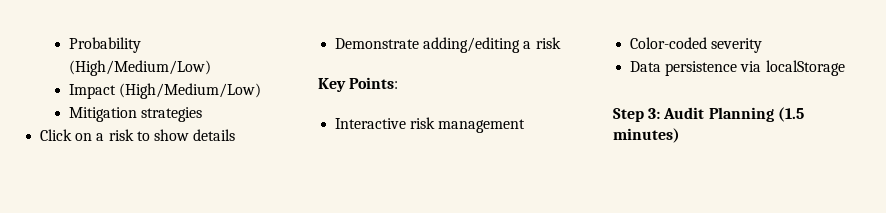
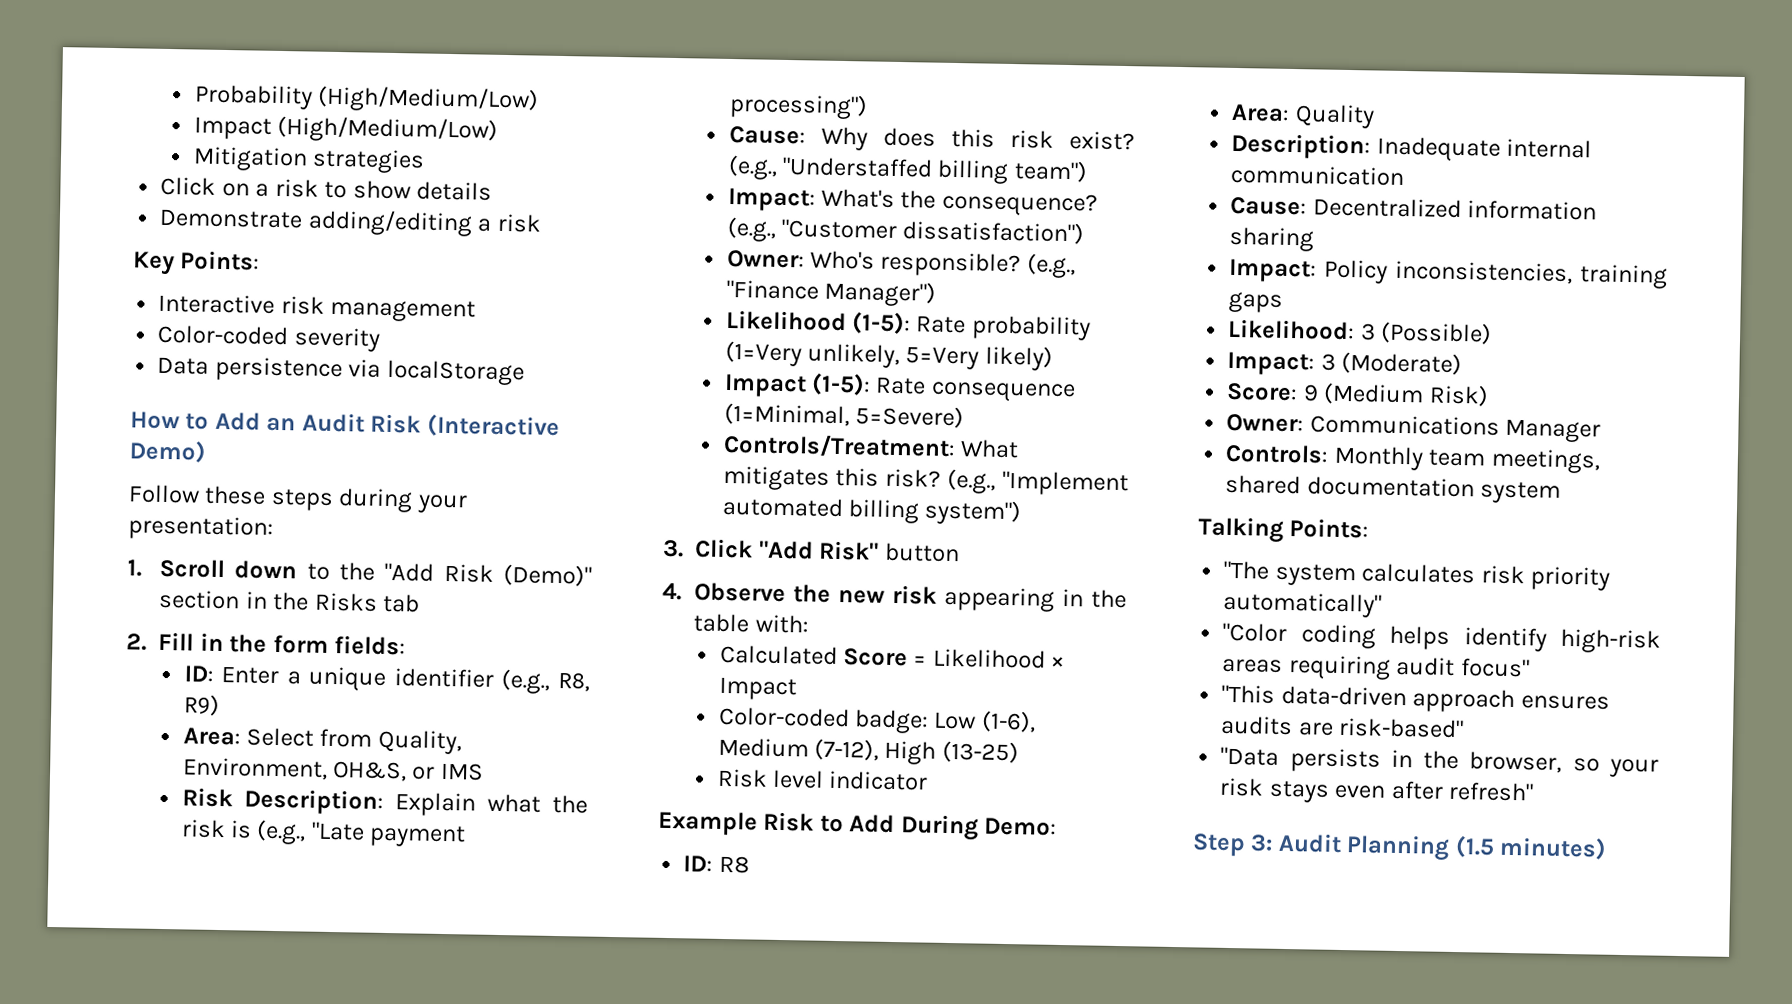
+ How to Add an Audit Risk (Interactive Demo)
+ Follow these steps during your presentation:
+ 1. Scroll down to the "Add Risk (Demo)" section in the Risks tab
+ 2. Fill in the form fields:
+ ID: Enter a unique identifier (e.g., R8, R9)
+ Area: Select from Quality, Environment, OH&S, or IMS
+ Risk Description: Explain what the risk is (e.g., "Late payment processing")
+ Cause: Why does this risk exist? (e.g., "Understaffed billing team")
+ Impact: What's the consequence? (e.g., "Customer dissatisfaction")
+ Owner: Who's responsible? (e.g., "Finance Manager")
+ Likelihood (1-5): Rate probability (1=Very unlikely, 5=Very likely)
+ Impact (1-5): Rate consequence (1=Minimal, 5=Severe)
+ Controls/Treatment: What mitigates this risk? (e.g., "Implement automated billing system")
+ 3. Click "Add Risk" button
+ 4. Observe the new risk appearing in the table with:
+ Calculated Score = Likelihood × Impact
+ Color-coded badge: Low (1-6), Medium (7-12), High (13-25)
+ Risk level indicator
+ Example Risk to Add During Demo:
+ ID: R8
+ Area: Quality
+ Description: Inadequate internal communication
+ Cause: Decentralized information sharing
+ Impact: Policy inconsistencies, training gaps
+ Likelihood: 3 (Possible)
+ Impact: 3 (Moderate)
+ Score: 9 (Medium Risk)
+ Owner: Communications Manager
+ Controls: Monthly team meetings, shared documentation system
+ Talking Points:
+ "The system calculates risk priority automatically"
+ "Color coding helps identify high-risk areas requiring audit focus"
+ "This data-driven approach ensures audits are risk-based"
+ "Data persists in the browser, so your risk stays even after refresh"

